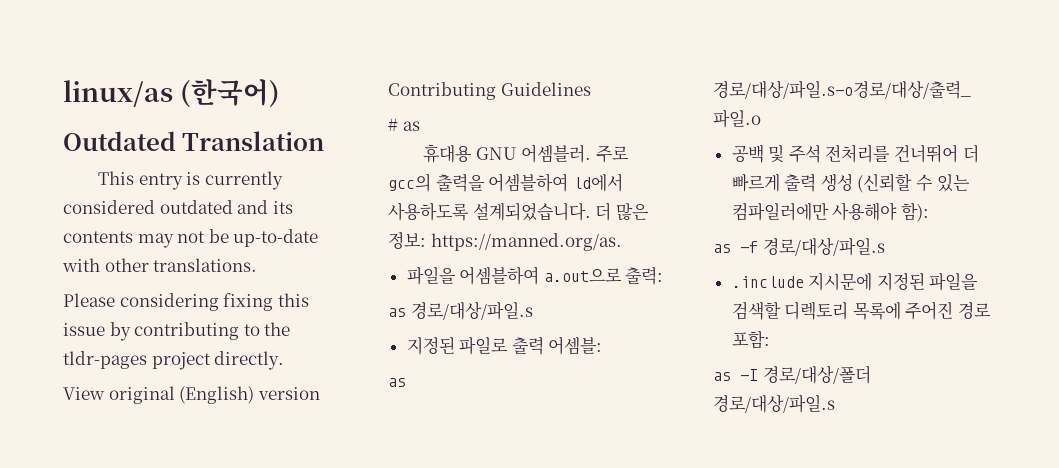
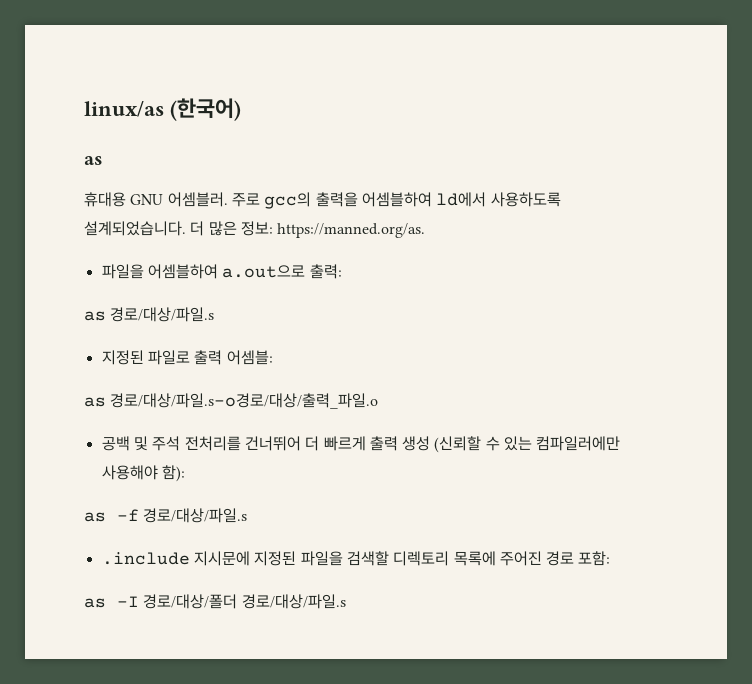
  linux/as (한국어)
- Outdated Translation
- This entry is currently considered outdated and its contents may not be up-to-date with other translations.
- Please considering fixing this issue by contributing to the tldr-pages project directly.
- View original (English) version Contributing Guidelines
- # as
+ as

